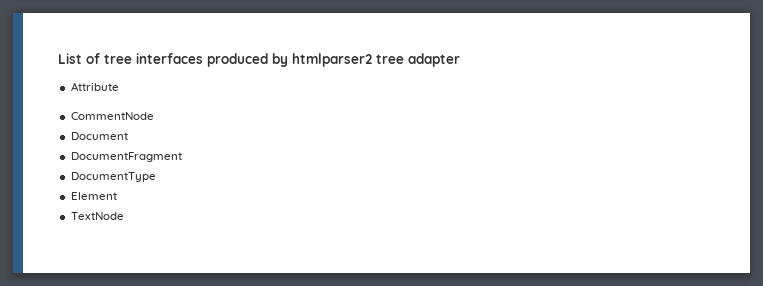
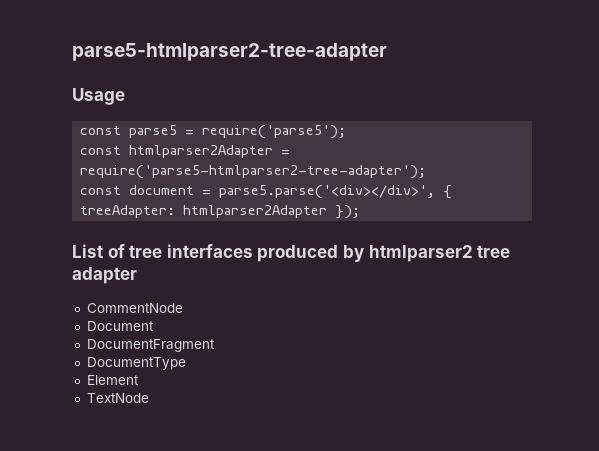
+ parse5-htmlparser2-tree-adapter
+ Usage
+ const parse5 = require('parse5');
+ const htmlparser2Adapter = require('parse5-htmlparser2-tree-adapter');
+ const document = parse5.parse('<div></div>', { treeAdapter: htmlparser2Adapter });
- Attribute

